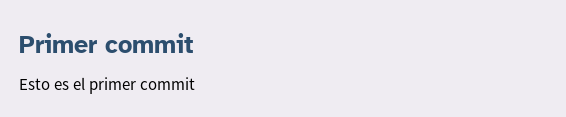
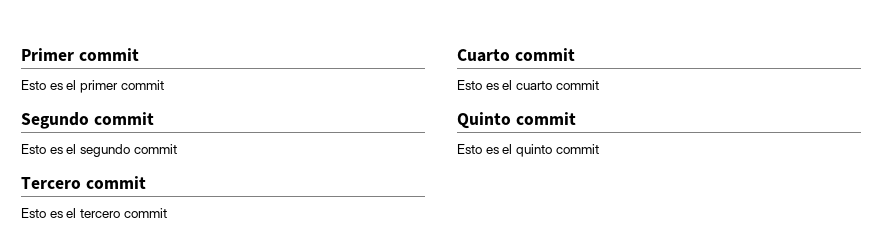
+ Segundo commit
+ Esto es el segundo commit
+ Tercero commit
+ Esto es el tercero commit
+ Cuarto commit
+ Esto es el cuarto commit
+ Quinto commit
+ Esto es el quinto commit

